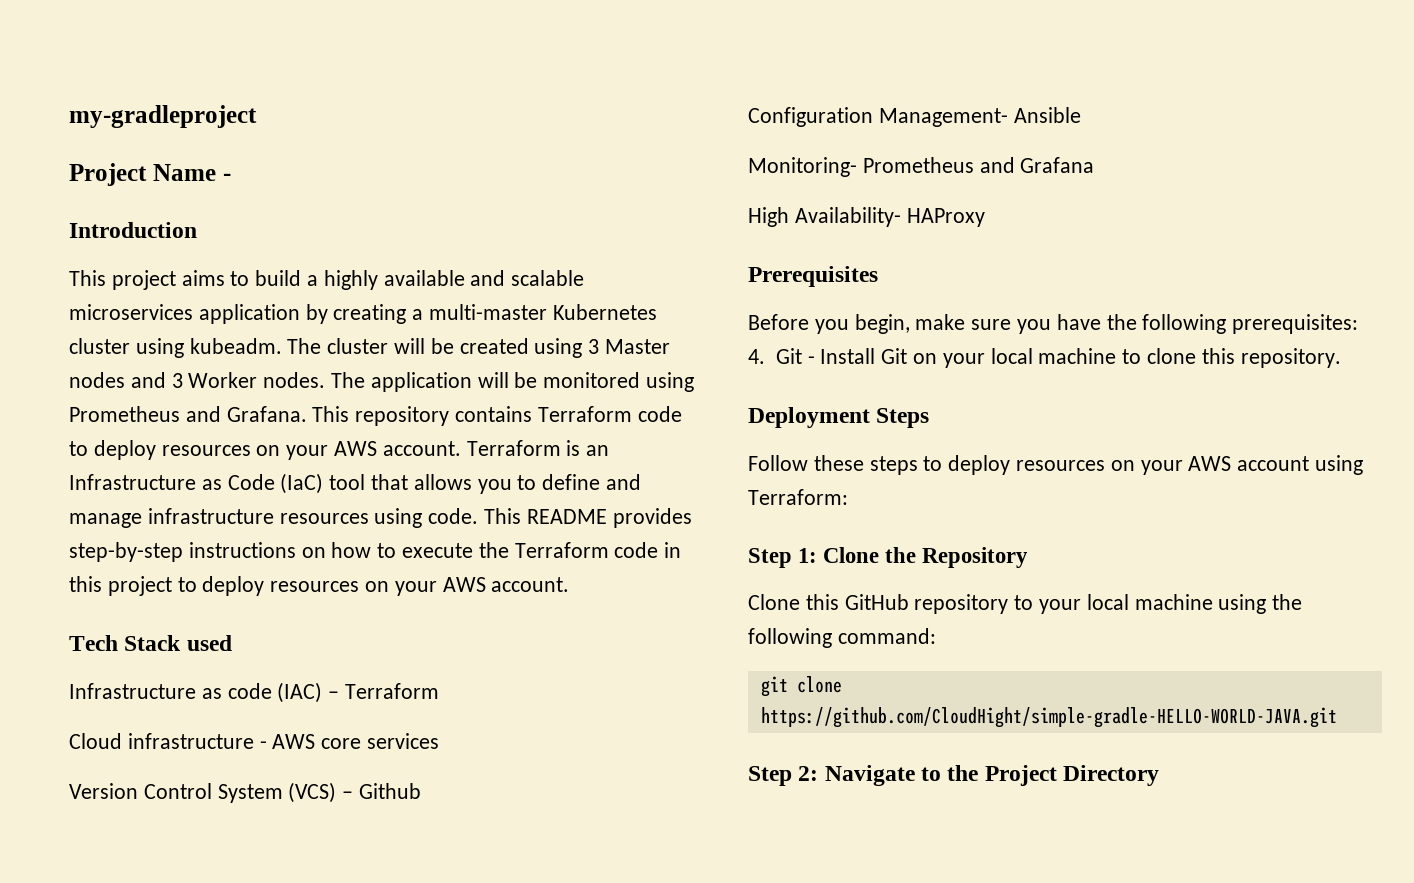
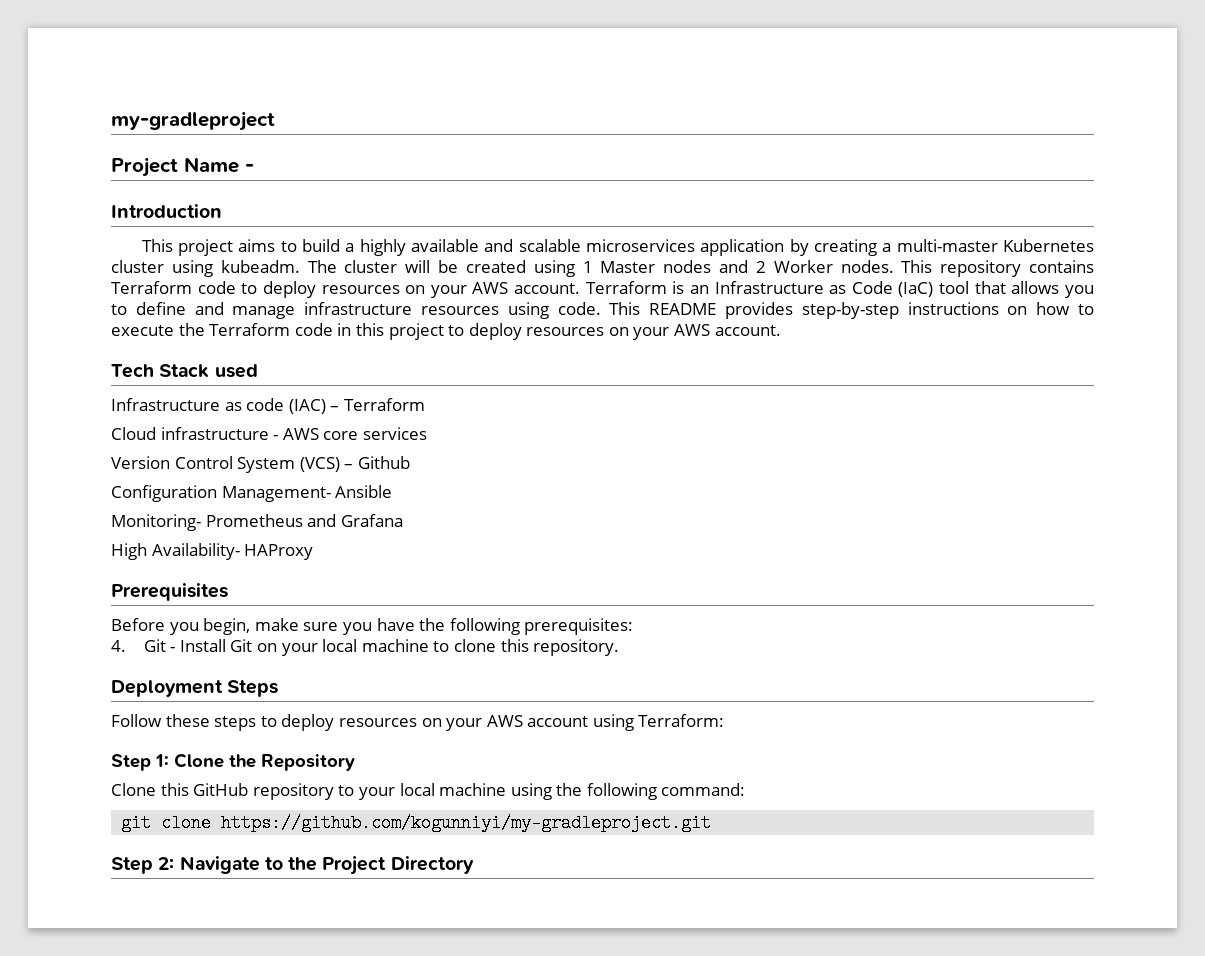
- The cluster will be created using 3 Master nodes and 3 Worker nodes.
+ The cluster will be created using 1 Master nodes and 2 Worker nodes.
- The application will be monitored using Prometheus and Grafana.
- git clone https://github.com/CloudHight/simple-gradle-HELLO-WORLD-JAVA.git
+ git clone https://github.com/kogunniyi/my-gradleproject.git

